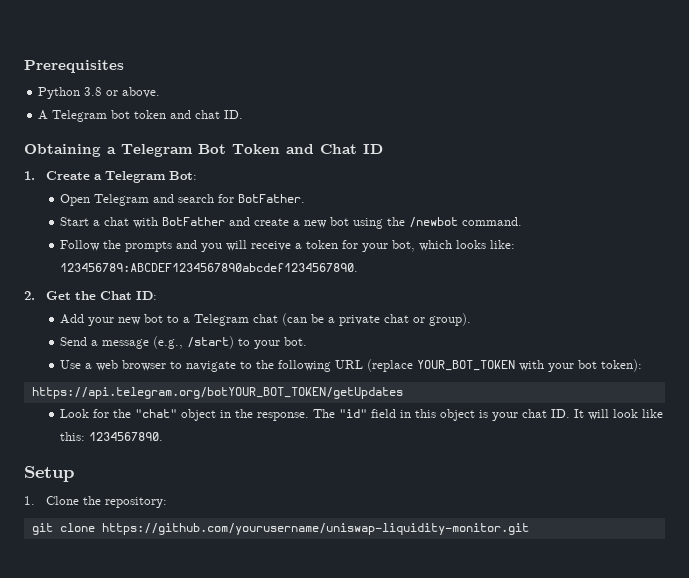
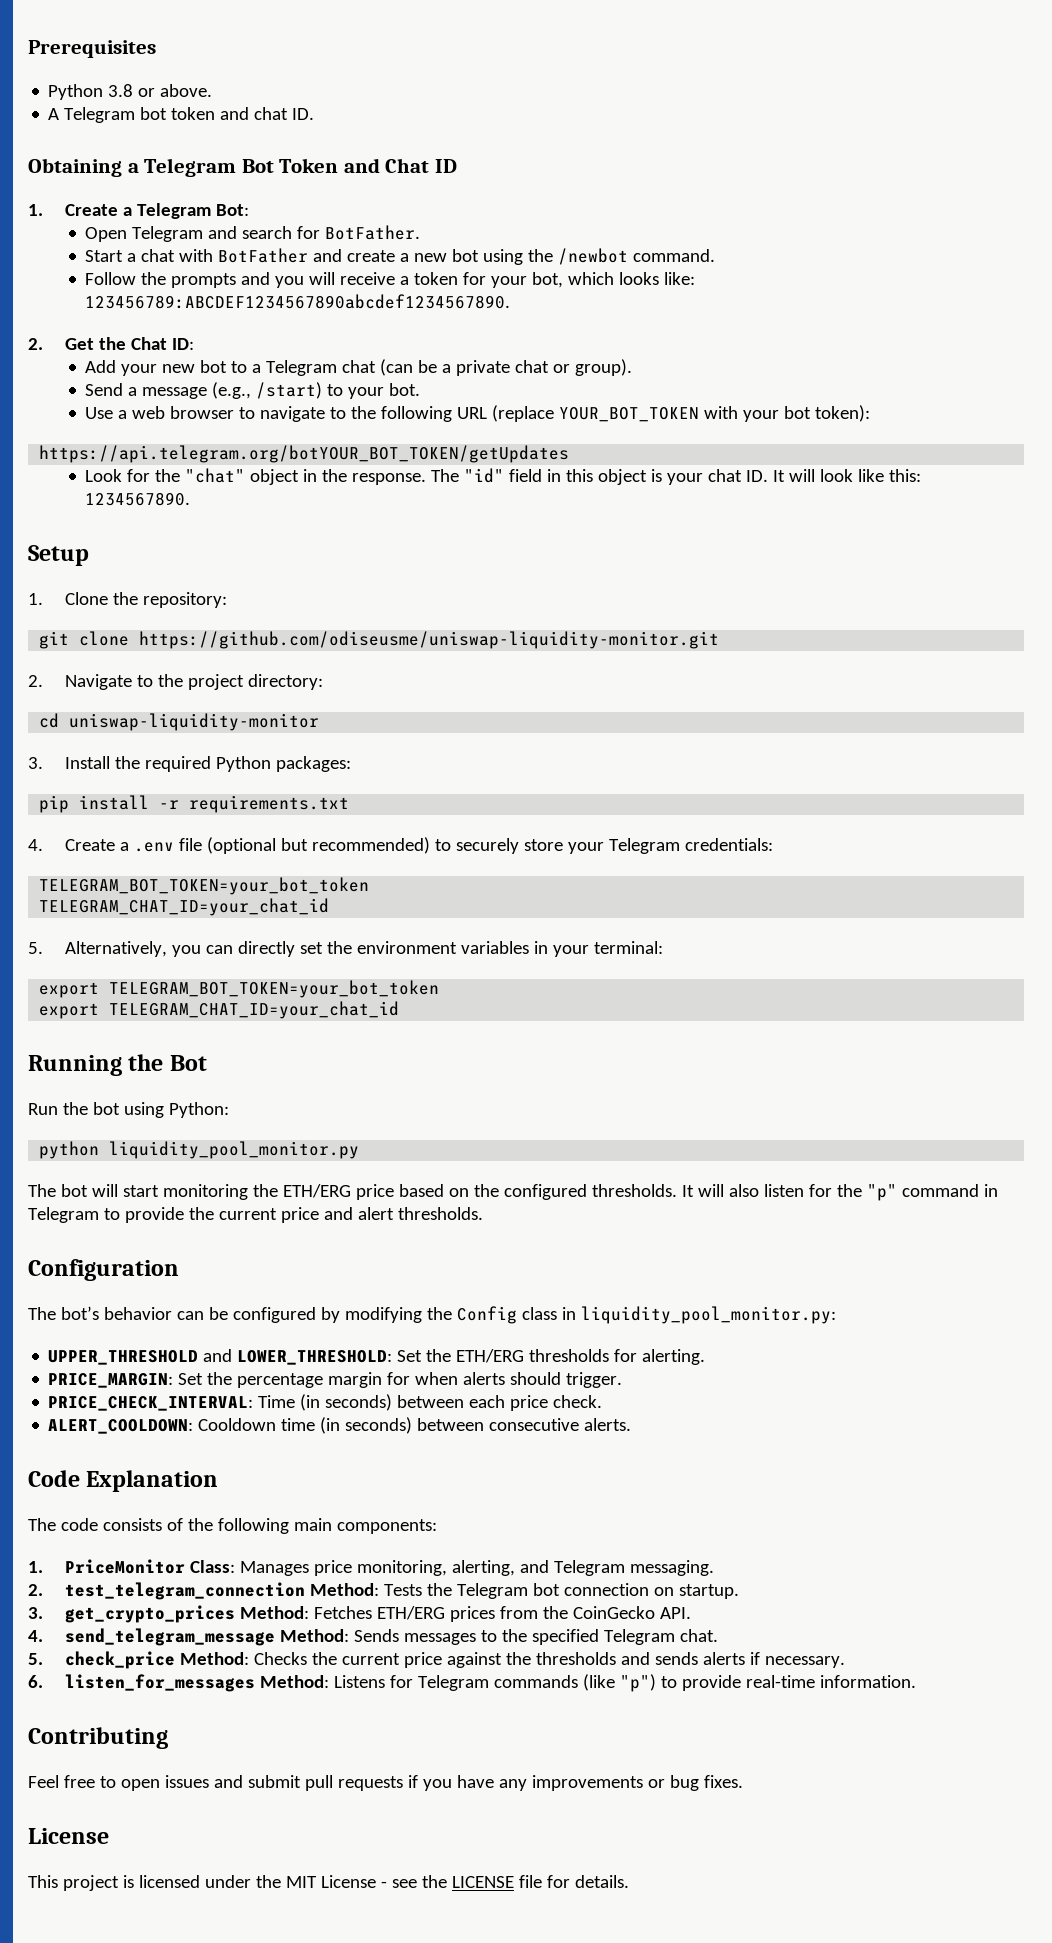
- git clone https://github.com/yourusername/uniswap-liquidity-monitor.git
+ git clone https://github.com/odiseusme/uniswap-liquidity-monitor.git
+ 2. Navigate to the project directory:
+ cd uniswap-liquidity-monitor
+ 3. Install the required Python packages:
+ pip install -r requirements.txt
+ 4. Create a .env file (optional but recommended) to securely store your Telegram credentials:
+ TELEGRAM_BOT_TOKEN=your_bot_token
+ TELEGRAM_CHAT_ID=your_chat_id
+ 5. Alternatively, you can directly set the environment variables in your terminal:
+ export TELEGRAM_BOT_TOKEN=your_bot_token
+ export TELEGRAM_CHAT_ID=your_chat_id
+ Running the Bot
+ Run the bot using Python:
+ python liquidity_pool_monitor.py
+ The bot will start monitoring the ETH/ERG price based on the configured thresholds. It will also listen for the "p" command in Telegram to provide the current price and alert thresholds.
+ Configuration
+ The bot’s behavior can be configured by modifying the Config class in liquidity_pool_monitor.py:
+ UPPER_THRESHOLD and LOWER_THRESHOLD: Set the ETH/ERG thresholds for alerting.
+ PRICE_MARGIN: Set the percentage margin for when alerts should trigger.
+ PRICE_CHECK_INTERVAL: Time (in seconds) between each price check.
+ ALERT_COOLDOWN: Cooldown time (in seconds) between consecutive alerts.
+ Code Explanation
+ The code consists of the following main components:
+ 1. PriceMonitor Class: Manages price monitoring, alerting, and Telegram messaging.
+ 2. test_telegram_connection Method: Tests the Telegram bot connection on startup.
+ 3. get_crypto_prices Method: Fetches ETH/ERG prices from the CoinGecko API.
+ 4. send_telegram_message Method: Sends messages to the specified Telegram chat.
+ 5. check_price Method: Checks the current price against the thresholds and sends alerts if necessary.
+ 6. listen_for_messages Method: Listens for Telegram commands (like "p") to provide real-time information.
+ Contributing
+ Feel free to open issues and submit pull requests if you have any improvements or bug fixes.
+ License
+ This project is licensed under the MIT License - see the LICENSE file for details.

